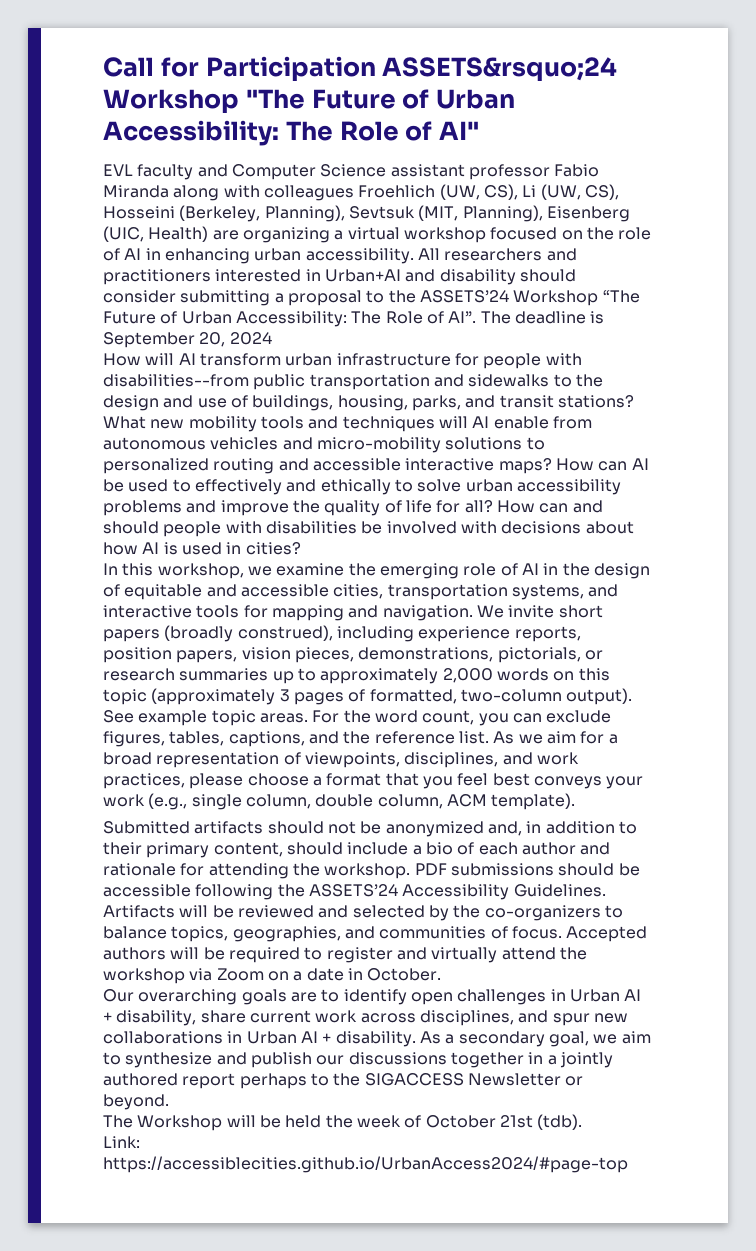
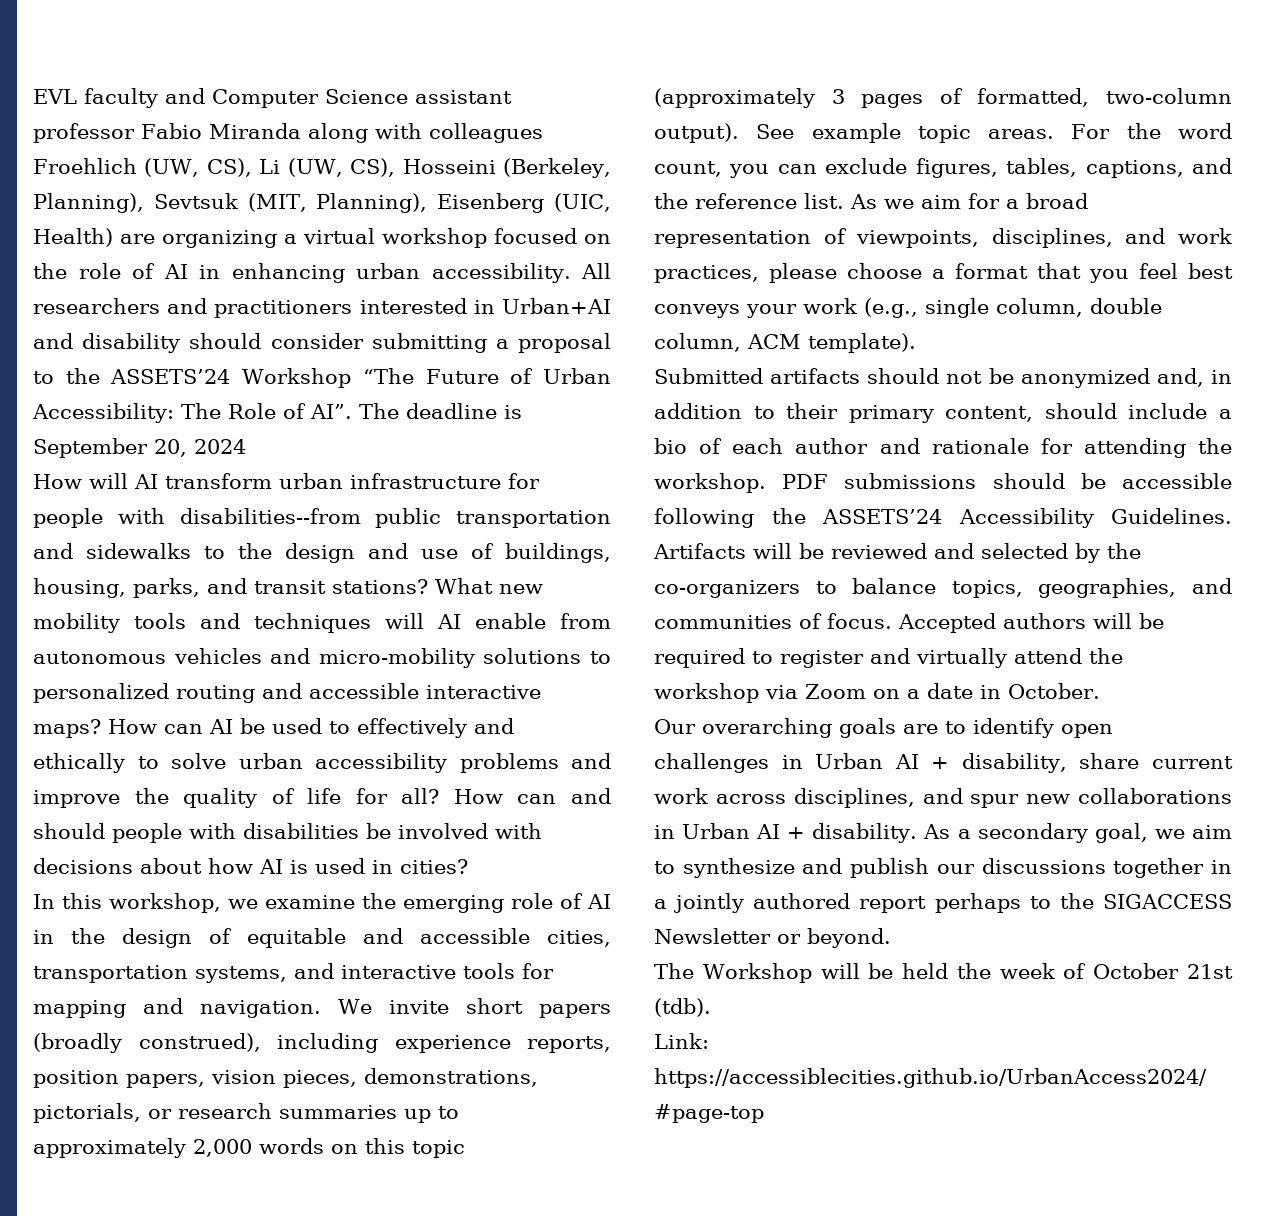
- Call for Participation ASSETS&rsquo;24 Workshop "The Future of Urban Accessibility: The Role of AI"

